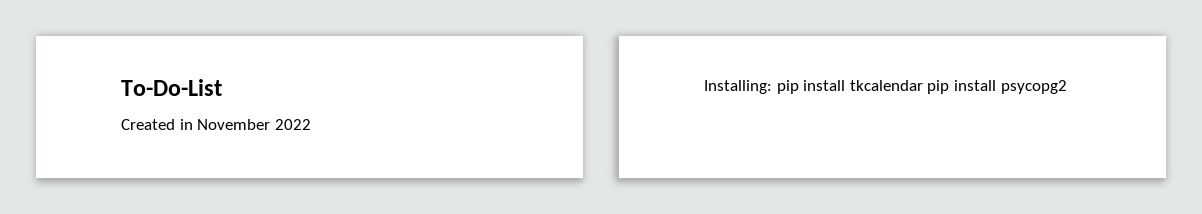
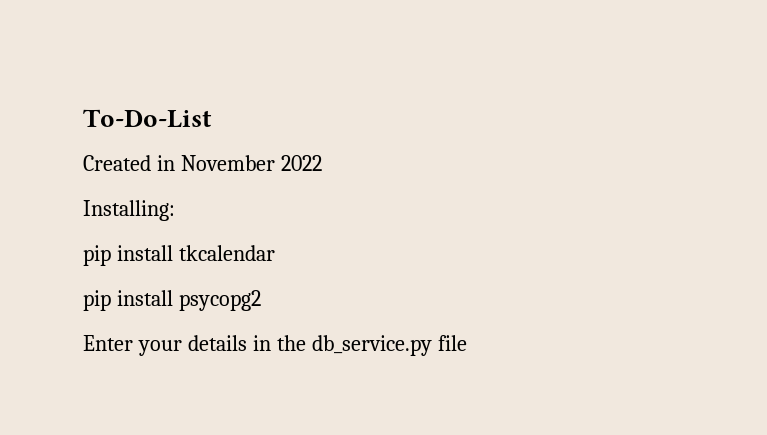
- Installing: pip install tkcalendar pip install psycopg2
+ Installing:
+ pip install tkcalendar
+ pip install psycopg2
+ Enter your details in the db_service.py file

